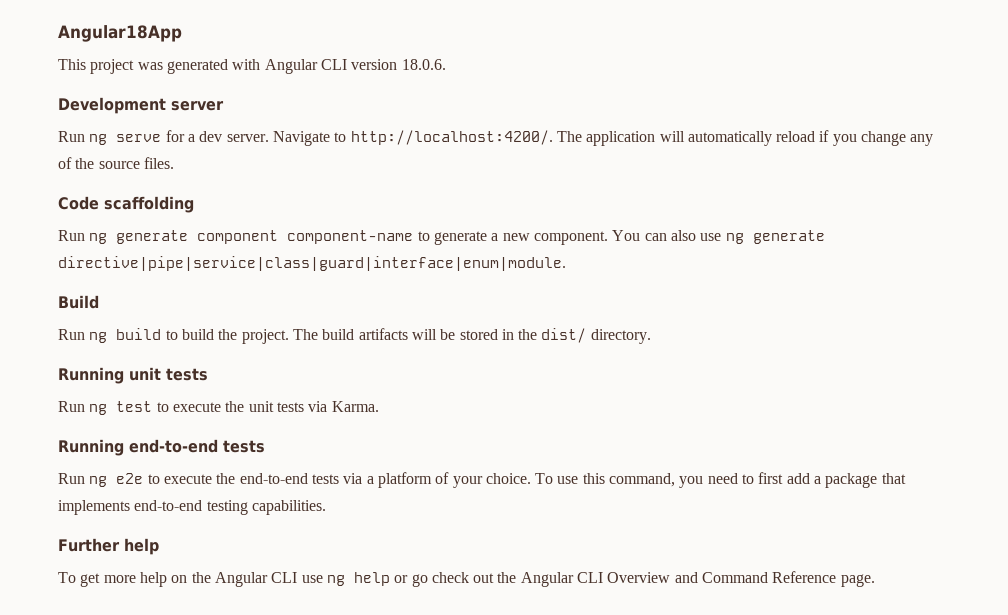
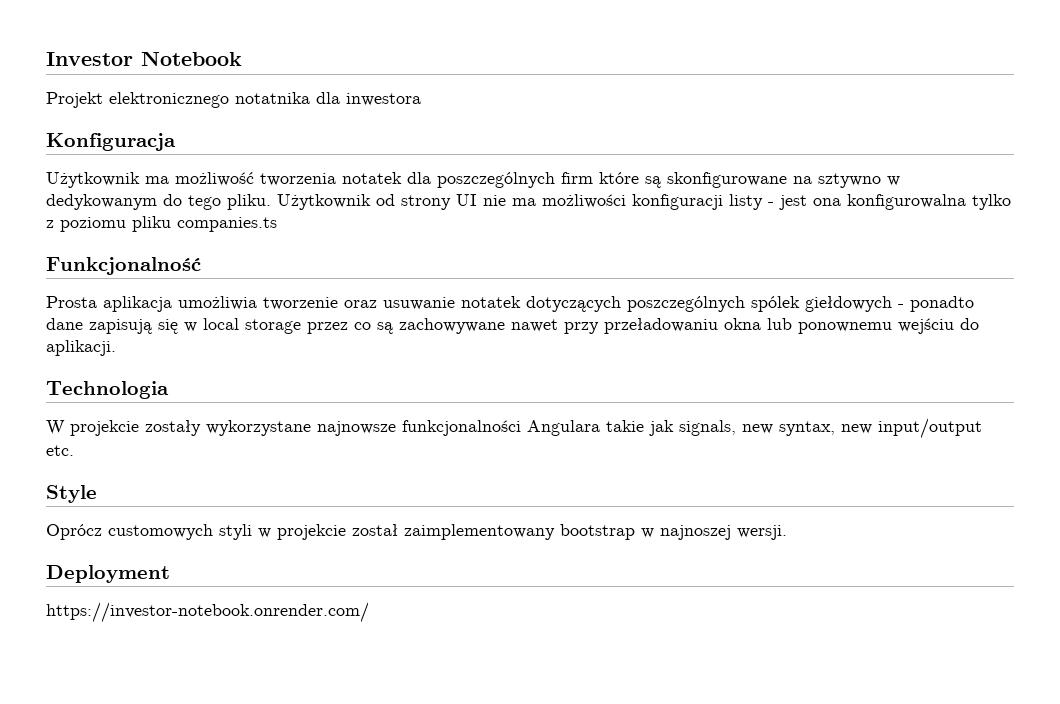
- Angular18App
- This project was generated with Angular CLI version 18.0.6.
- Development server
- Run ng serve for a dev server. Navigate to http://localhost:4200/. The application will automatically reload if you change any of the source files.
- Code scaffolding
- Run ng generate component component-name to generate a new component. You can also use ng generate directive|pipe|service|class|guard|interface|enum|module.
- Build
- Run ng build to build the project. The build artifacts will be stored in the dist/ directory.
- Running unit tests
- Run ng test to execute the unit tests via Karma.
- Running end-to-end tests
- Run ng e2e to execute the end-to-end tests via a platform of your choice. To use this command, you need to first add a package that implements end-to-end testing capabilities.
- Further help
- To get more help on the Angular CLI use ng help or go check out the Angular CLI Overview and Command Reference page.
+ Investor Notebook
+ Projekt elektronicznego notatnika dla inwestora
+ Konfiguracja
+ Użytkownik ma możliwość tworzenia notatek dla poszczególnych firm które są skonfigurowane na sztywno w dedykowanym do tego pliku. Użytkownik od strony UI nie ma możliwości konfiguracji listy - jest ona konfigurowalna tylko z poziomu pliku companies.ts
+ Funkcjonalność
+ Prosta aplikacja umożliwia tworzenie oraz usuwanie notatek dotyczących poszczególnych spólek giełdowych - ponadto dane zapisują się w local storage przez co są zachowywane nawet przy przeładowaniu okna lub ponownemu wejściu do aplikacji.
+ Technologia
+ W projekcie zostały wykorzystane najnowsze funkcjonalności Angulara takie jak signals, new syntax, new input/output etc.
+ Style
+ Oprócz customowych styli w projekcie został zaimplementowany bootstrap w najnoszej wersji.
+ Deployment
+ https://investor-notebook.onrender.com/

